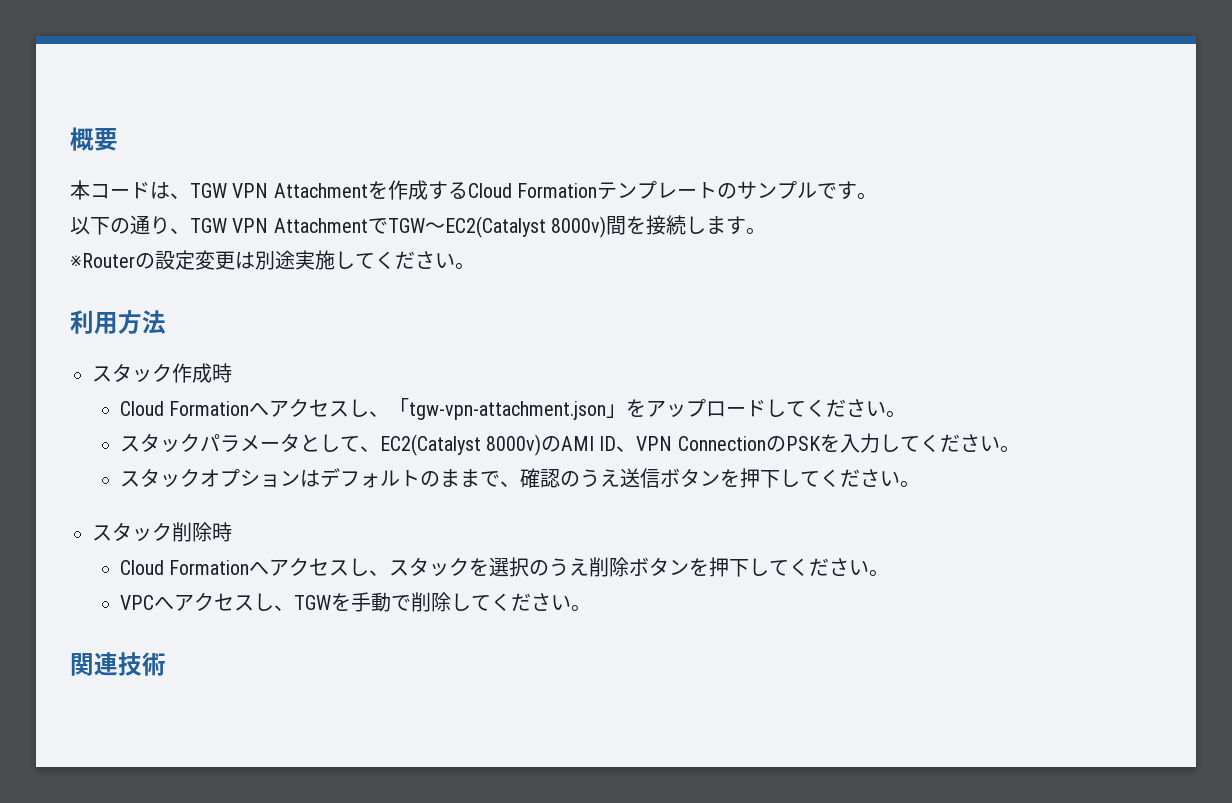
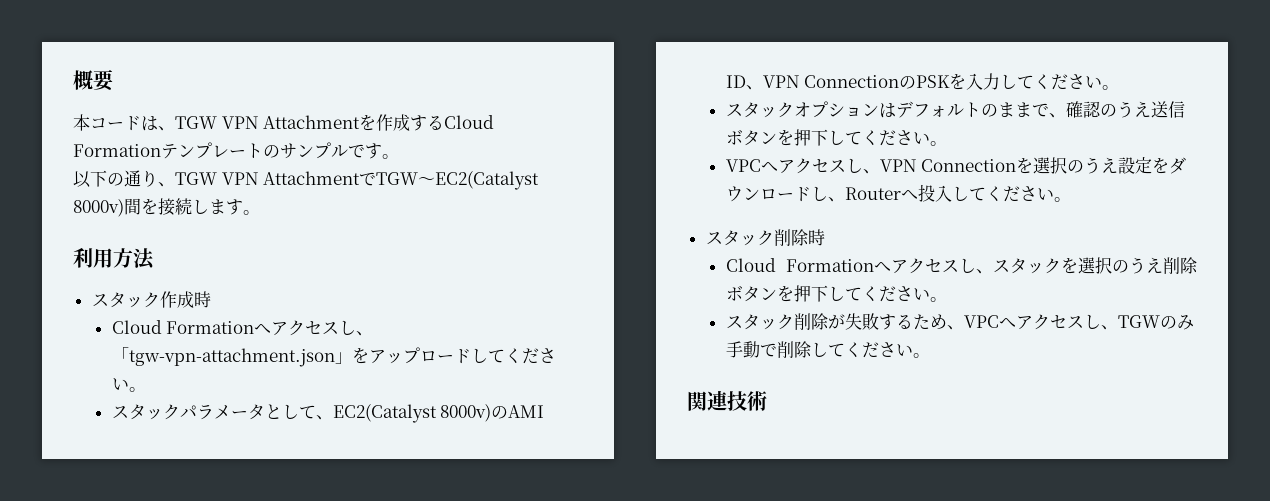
- ※Routerの設定変更は別途実施してください。
+ VPCへアクセスし、VPN Connectionを選択のうえ設定をダウンロードし、Routerへ投入してください。
- VPCへアクセスし、TGWを手動で削除してください。
+ スタック削除が失敗するため、VPCへアクセスし、TGWのみ手動で削除してください。

